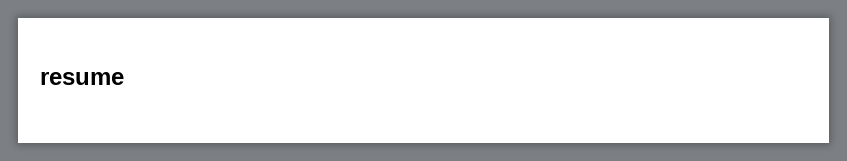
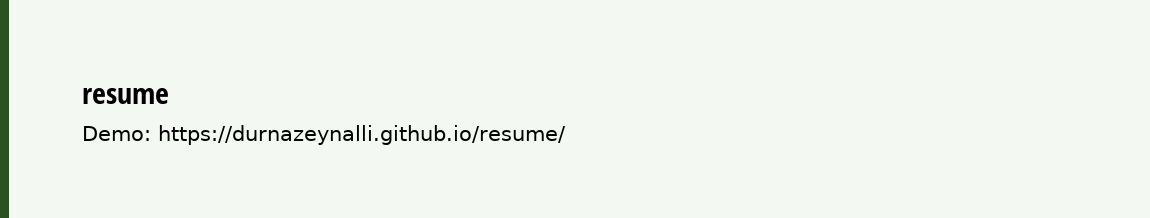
+ Demo: https://durnazeynalli.github.io/resume/

